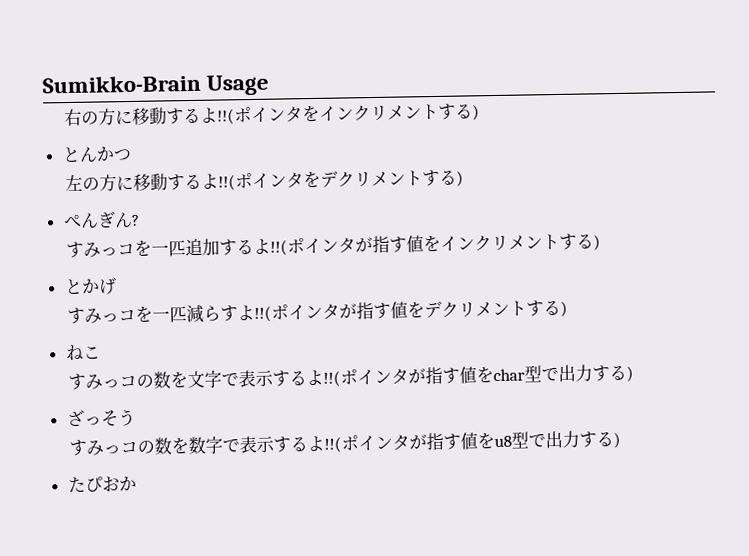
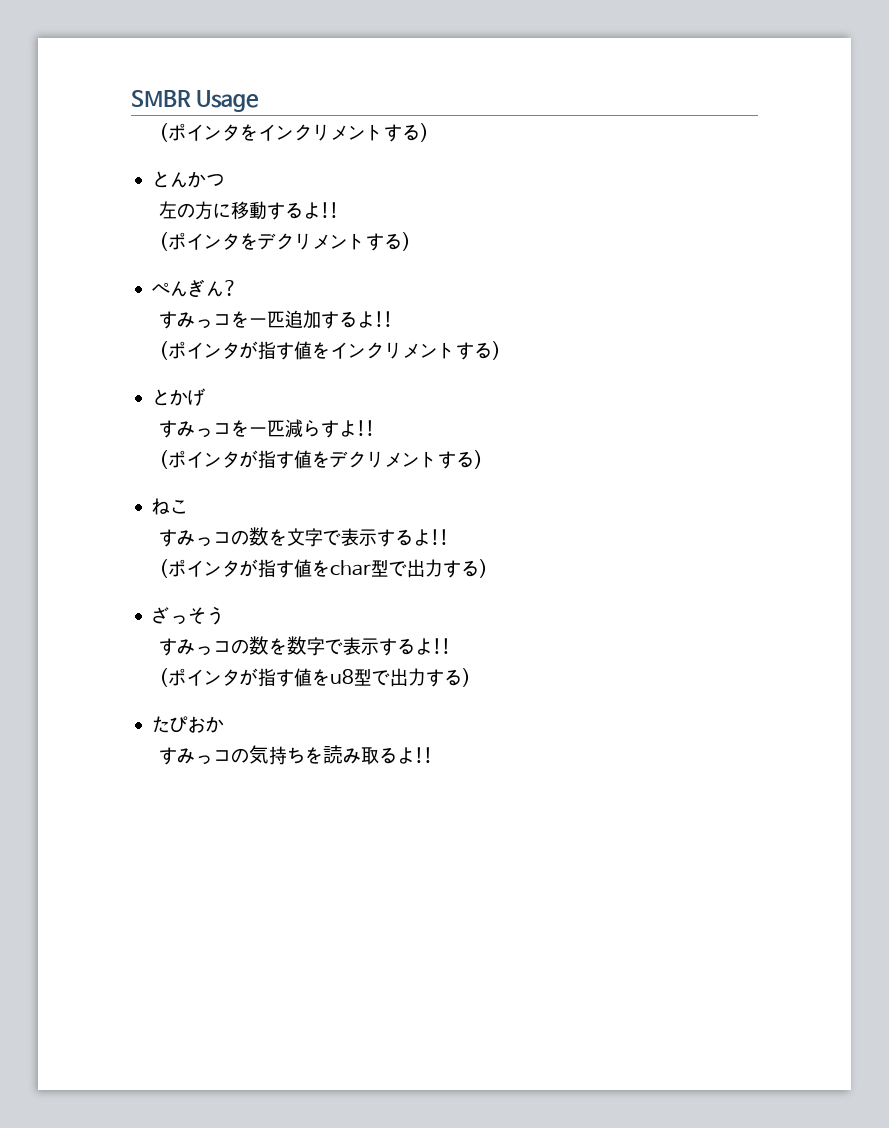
- Sumikko-Brain Usage
+ SMBR Usage
- 右の方に移動するよ!!(ポインタをインクリメントする)
+ (ポインタをインクリメントする)
- 左の方に移動するよ!!(ポインタをデクリメントする)
+ 左の方に移動するよ!!
+ (ポインタをデクリメントする)
- すみっコを一匹追加するよ!!(ポインタが指す値をインクリメントする)
+ すみっコを一匹追加するよ!!
+ (ポインタが指す値をインクリメントする)
- すみっコを一匹減らすよ!!(ポインタが指す値をデクリメントする)
+ すみっコを一匹減らすよ!!
+ (ポインタが指す値をデクリメントする)
- すみっコの数を文字で表示するよ!!(ポインタが指す値をchar型で出力する)
+ すみっコの数を文字で表示するよ!!
+ (ポインタが指す値をchar型で出力する)
- すみっコの数を数字で表示するよ!!(ポインタが指す値をu8型で出力する)
+ すみっコの数を数字で表示するよ!!
+ (ポインタが指す値をu8型で出力する)
+ すみっコの気持ちを読み取るよ!!

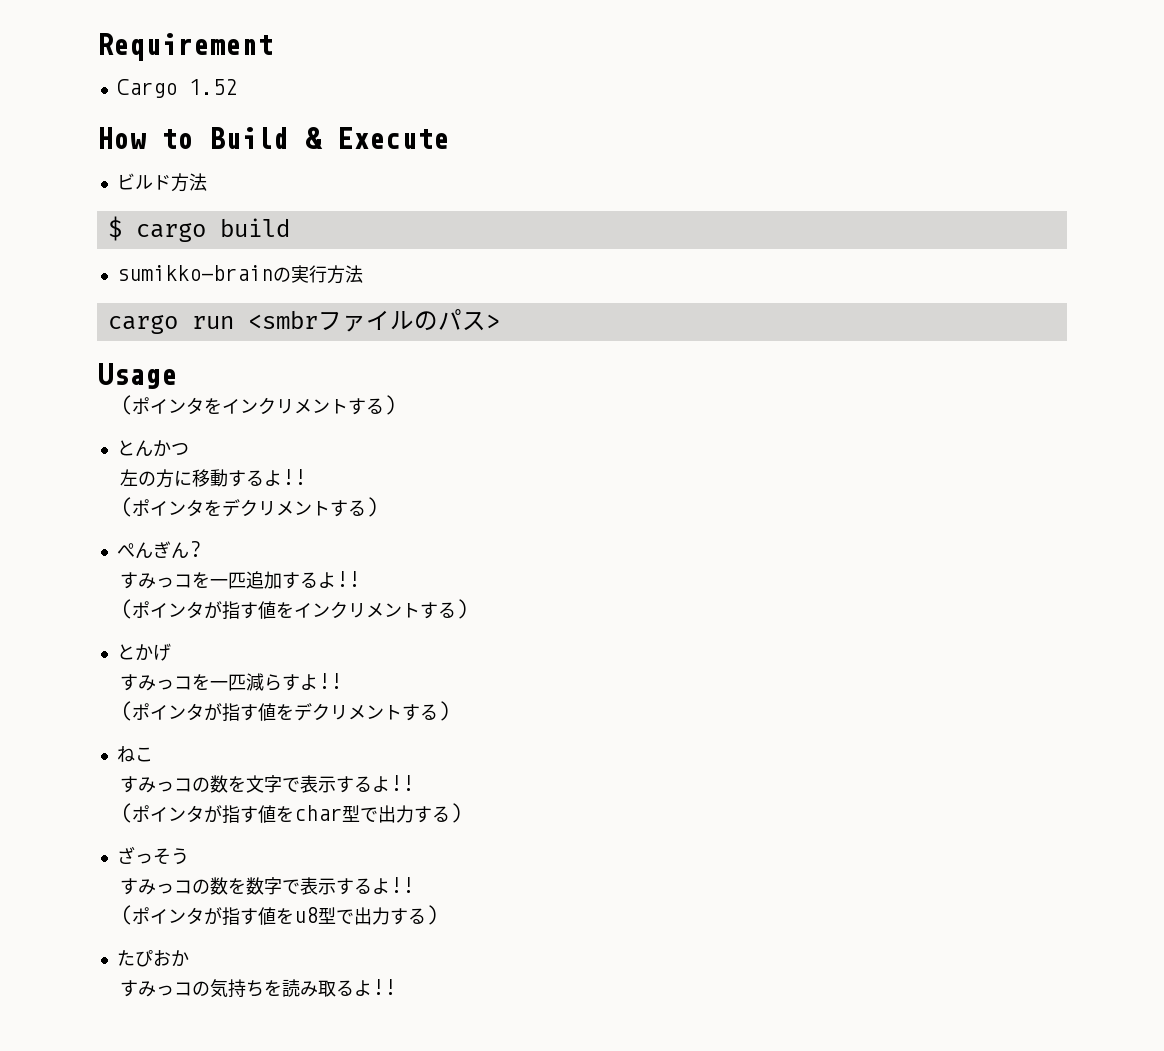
- SMBR Usage
+ Requirement
+ Cargo 1.52
+ How to Build & Execute
+ ビルド方法
+ $ cargo build
+ sumikko-brainの実行方法
+ cargo run <smbrファイルのパス>
+ Usage

